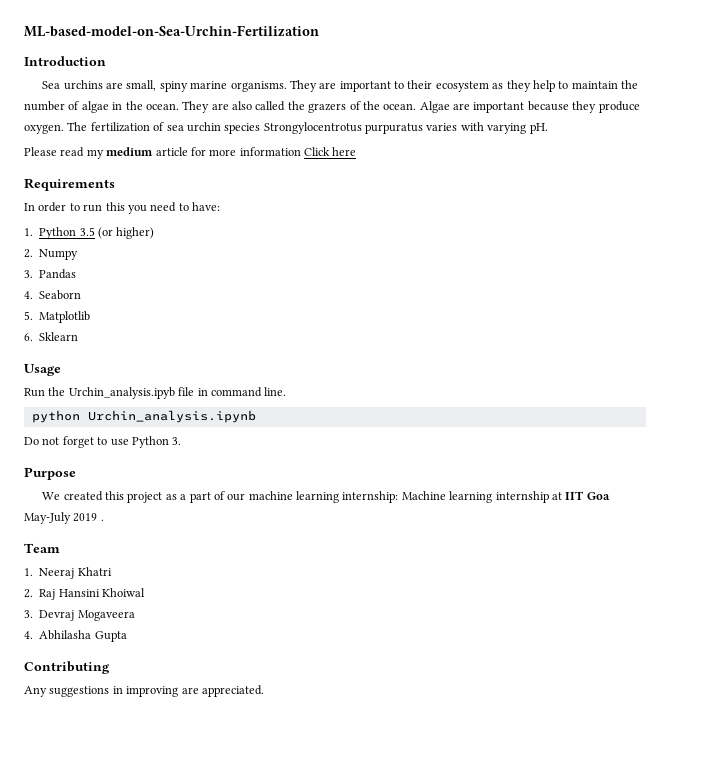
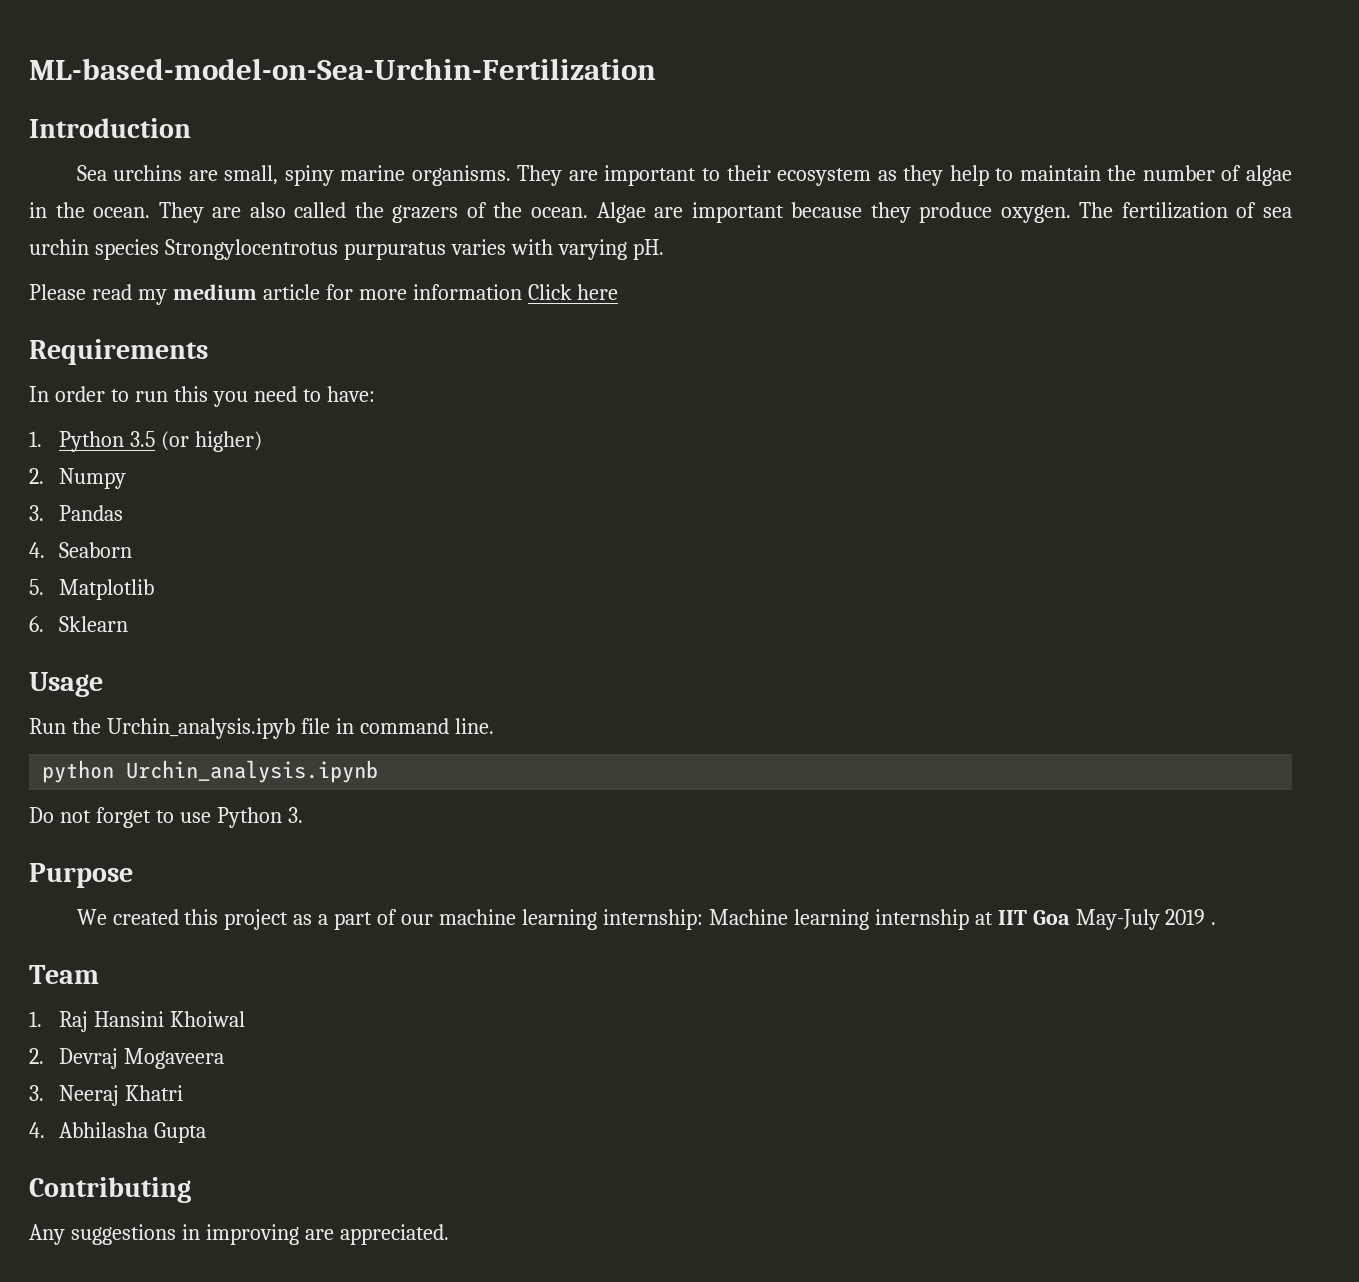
- 1. Neeraj Khatri
- 2. Raj Hansini Khoiwal
+ 1. Raj Hansini Khoiwal
- 3. Devraj Mogaveera
+ 2. Devraj Mogaveera
+ 3. Neeraj Khatri

